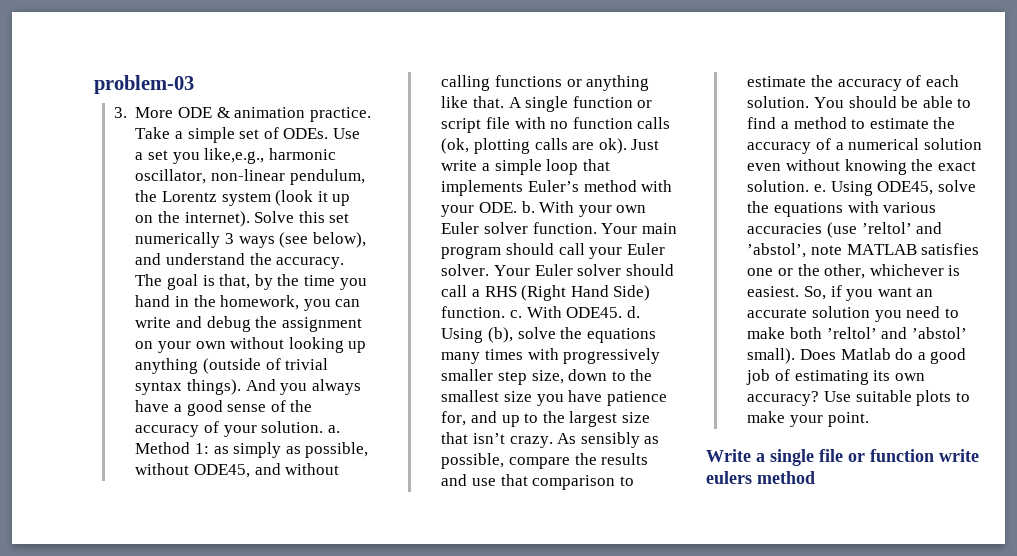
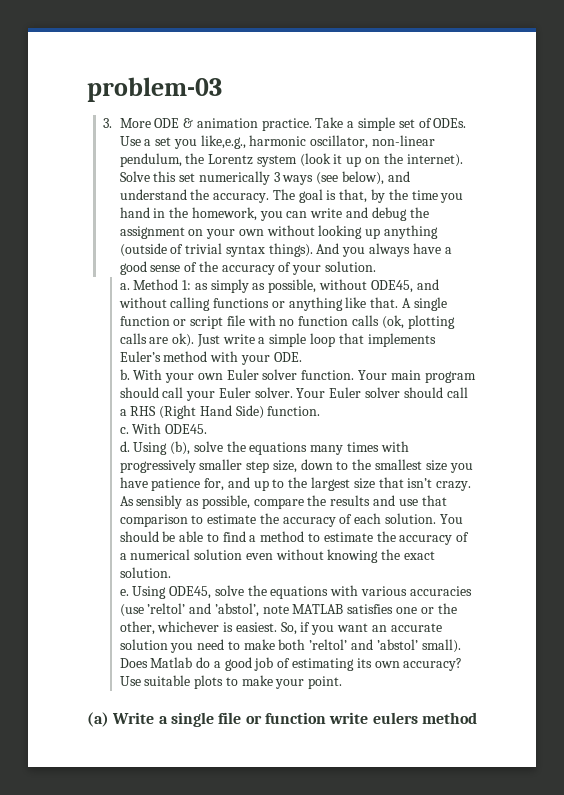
- And you always have a good sense of the accuracy of your solution. a.
+ And you always have a good sense of the accuracy of your solution.
+ a.
- Just write a simple loop that implements Euler’s method with your ODE. b.
+ Just write a simple loop that implements Euler’s method with your ODE.
+ b.
- Your Euler solver should call a RHS (Right Hand Side) function. c.
+ Your Euler solver should call a RHS (Right Hand Side) function.
+ c.
- With ODE45. d.
+ With ODE45.
+ d.
- You should be able to find a method to estimate the accuracy of a numerical solution even without knowing the exact solution. e.
+ You should be able to find a method to estimate the accuracy of a numerical solution even without knowing the exact solution.
+ e.
- Write a single file or function write eulers method
+ (a) Write a single file or function write eulers method

